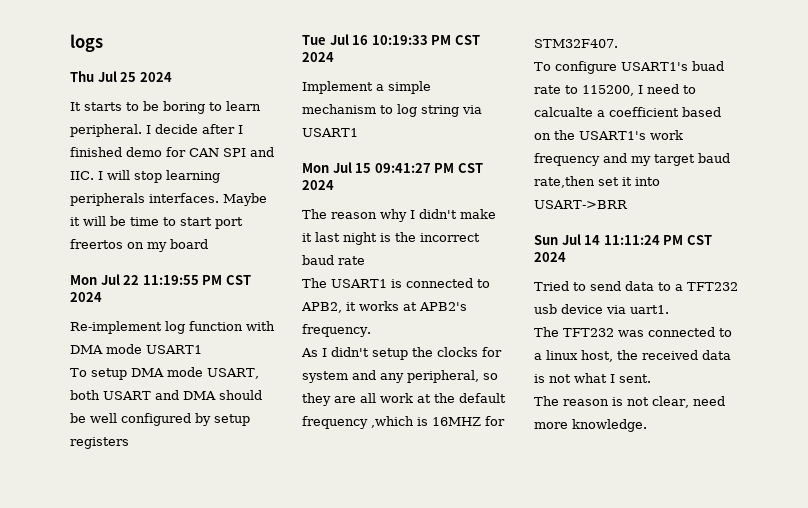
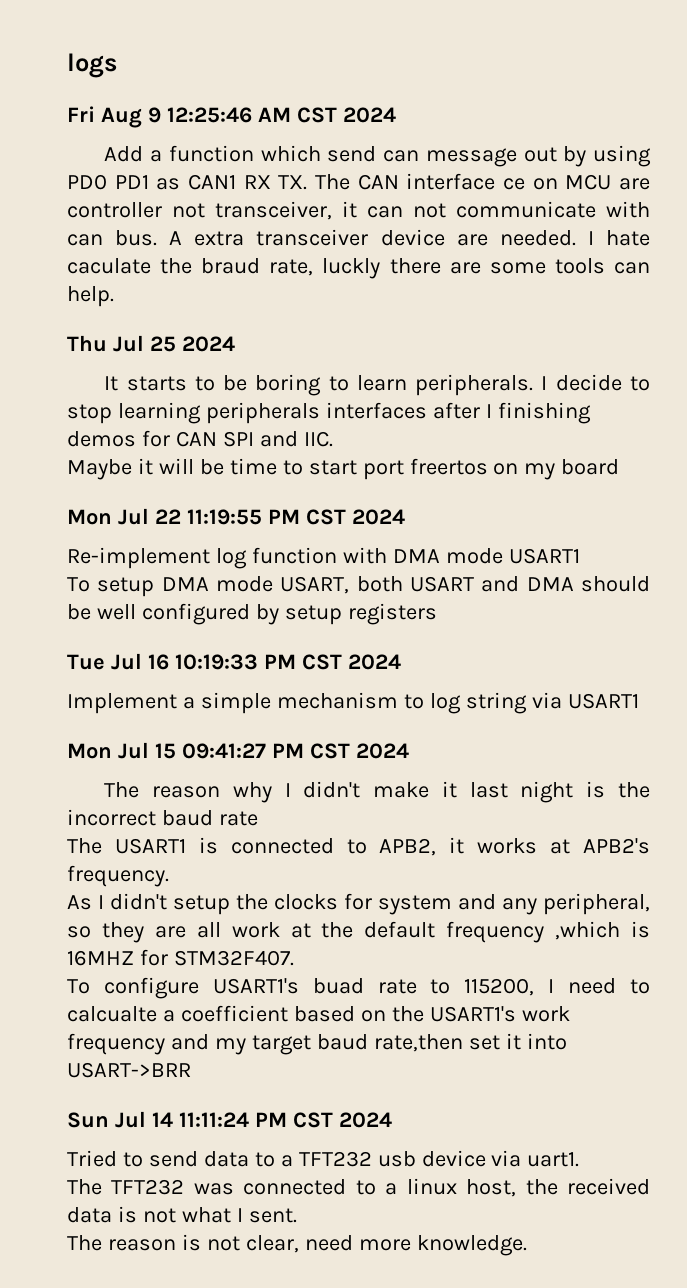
+ Fri Aug 9 12:25:46 AM CST 2024
+ Add a function which send can message out by using PD0 PD1 as CAN1 RX TX. The CAN interface ce on MCU are controller not transceiver, it can not communicate with can bus. A extra transceiver device are needed. I hate caculate the braud rate, luckly there are some tools can help.
- It starts to be boring to learn peripheral.
+ It starts to be boring to learn peripherals.
- I decide after I finished demo for CAN SPI and IIC. I will stop learning peripherals interfaces. Maybe it will be time to start port freertos on my board
+ I decide to stop learning peripherals interfaces after I finishing demos for CAN SPI and IIC.
+ Maybe it will be time to start port freertos on my board

